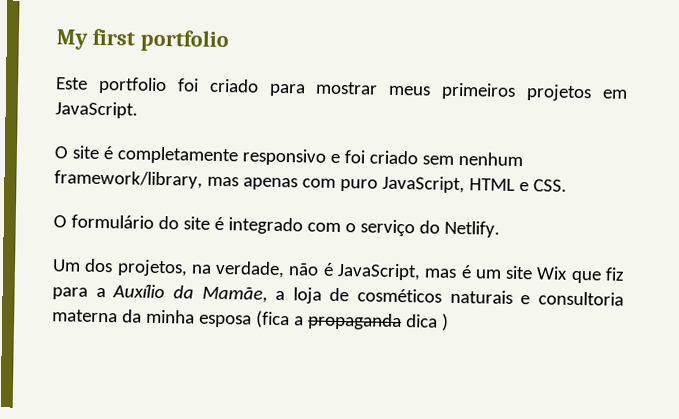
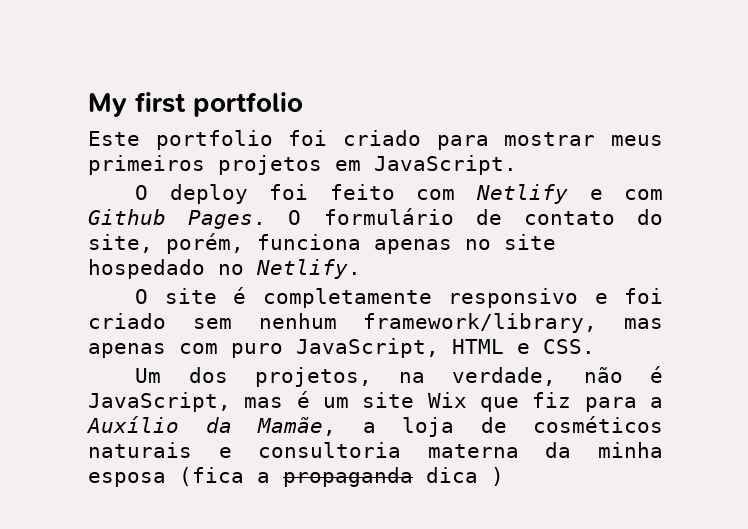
+ O deploy foi feito com Netlify e com Github Pages. O formulário de contato do site, porém, funciona apenas no site hospedado no Netlify.
- O formulário do site é integrado com o serviço do Netlify.

